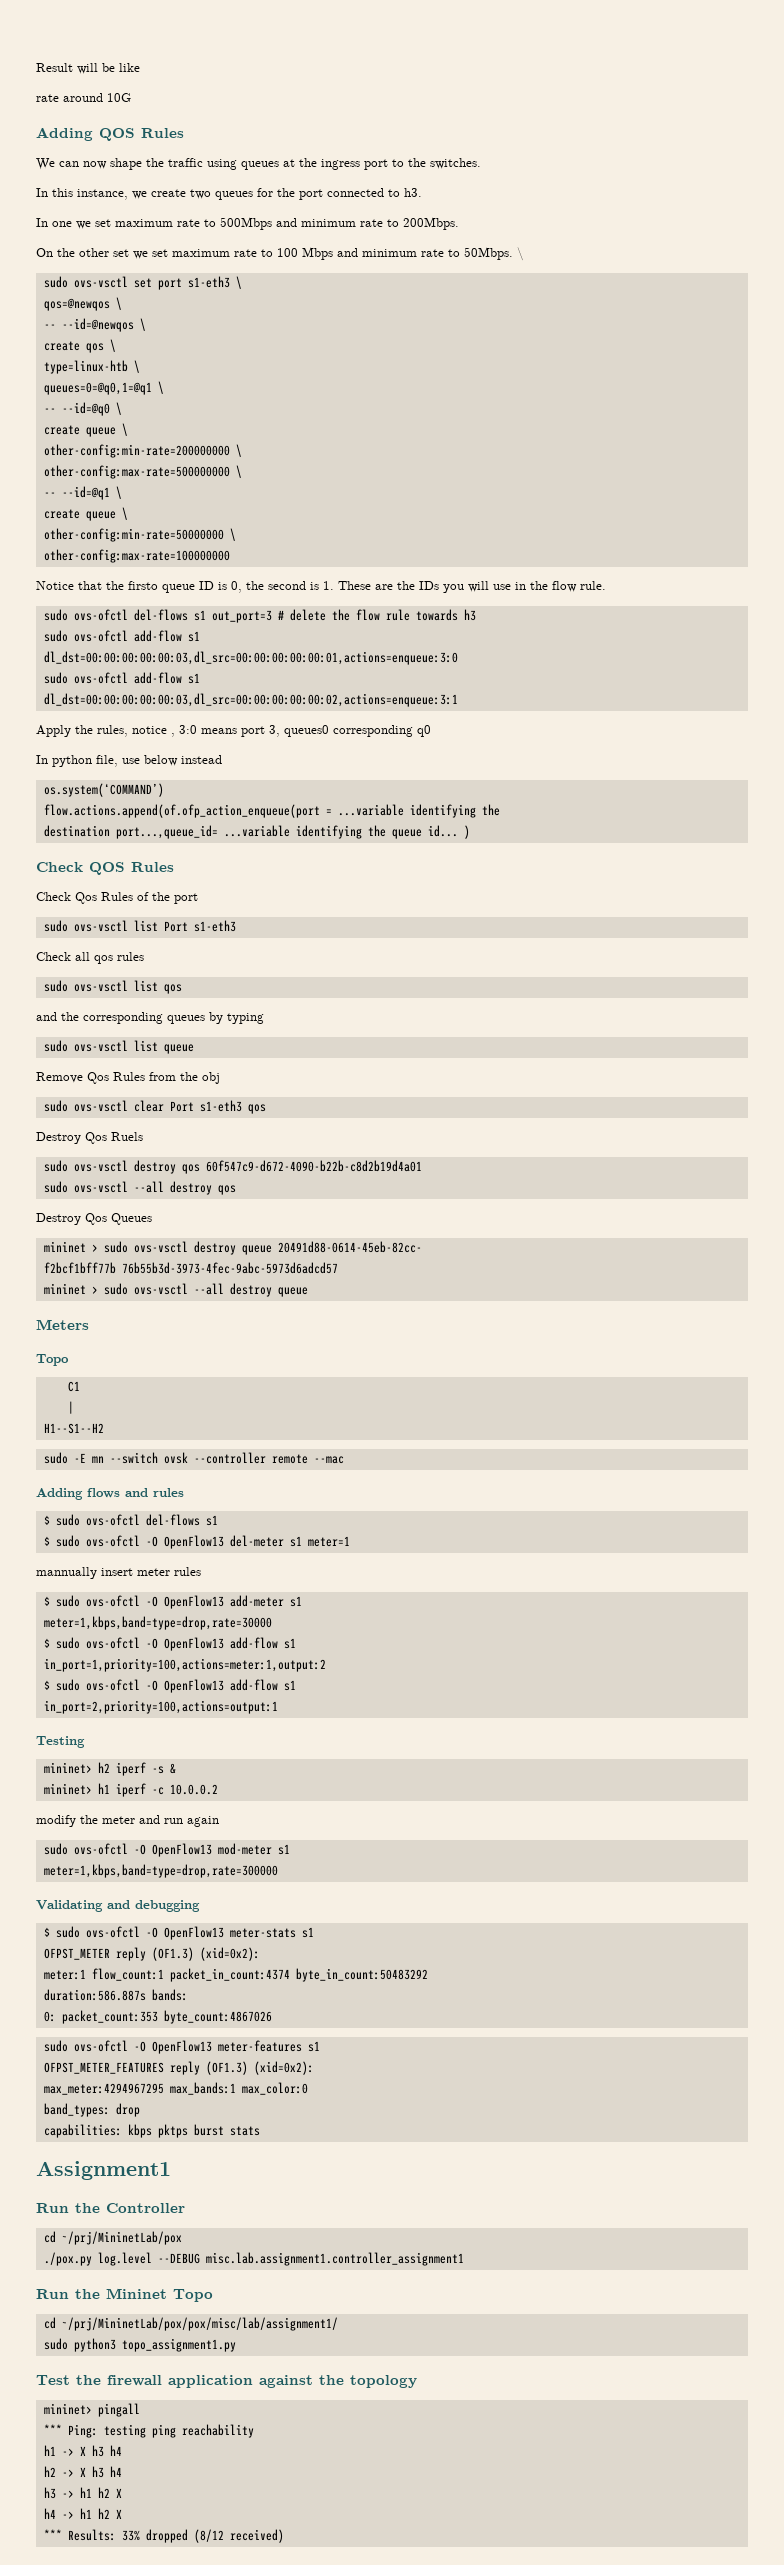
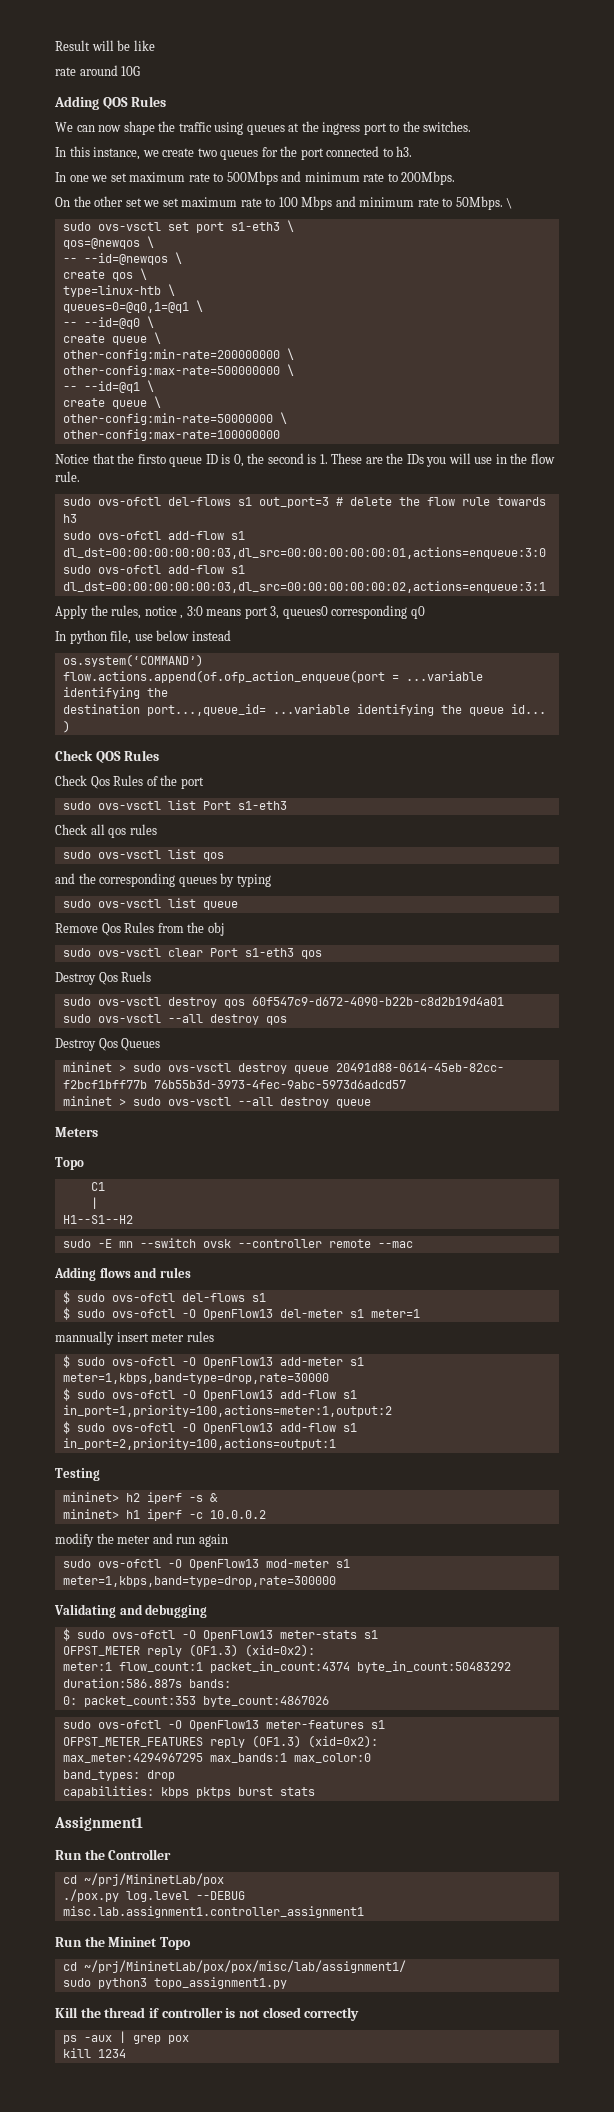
- Test the firewall application against the topology
- mininet> pingall
- *** Ping: testing ping reachability
- h1 -> X h3 h4
- h2 -> X h3 h4
- h3 -> h1 h2 X
- h4 -> h1 h2 X
- *** Results: 33% dropped (8/12 received)
+ Kill the thread if controller is not closed correctly
+ ps -aux | grep pox
+ kill 1234

